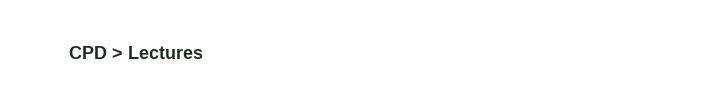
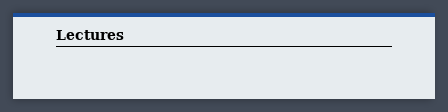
- CPD > Lectures
+ Lectures

